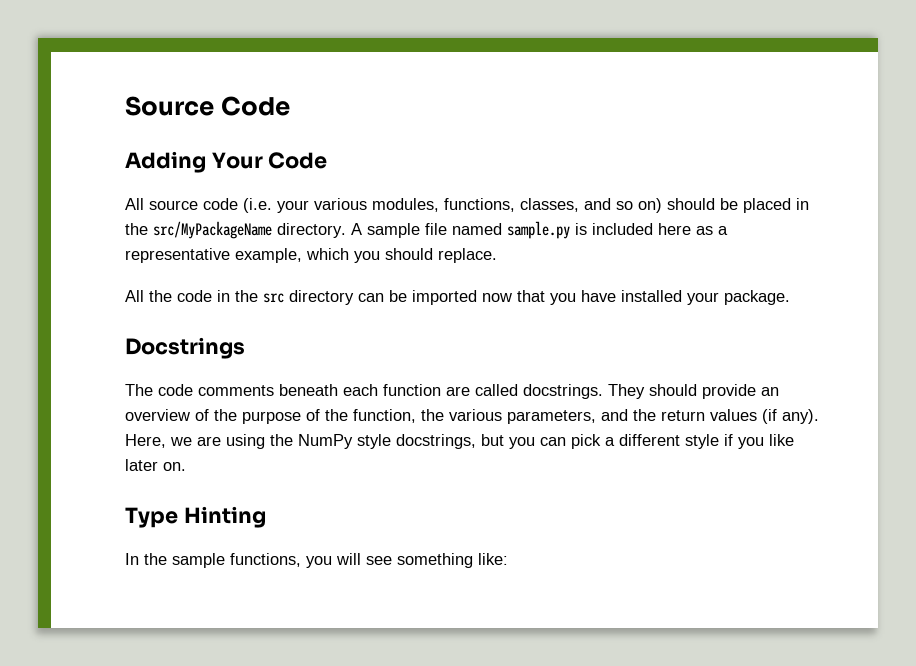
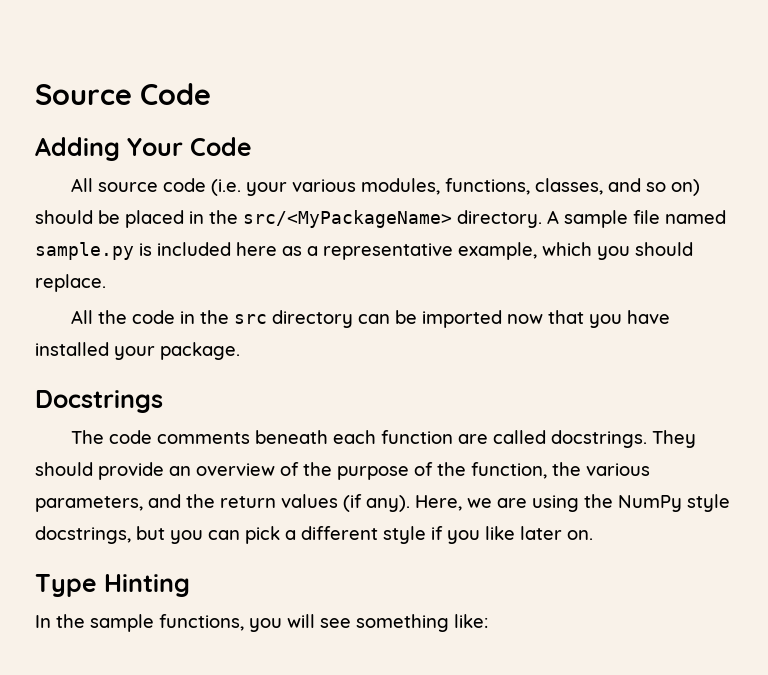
- All source code (i.e. your various modules, functions, classes, and so on) should be placed in the src/MyPackageName directory.
+ All source code (i.e. your various modules, functions, classes, and so on) should be placed in the src/<MyPackageName> directory.

